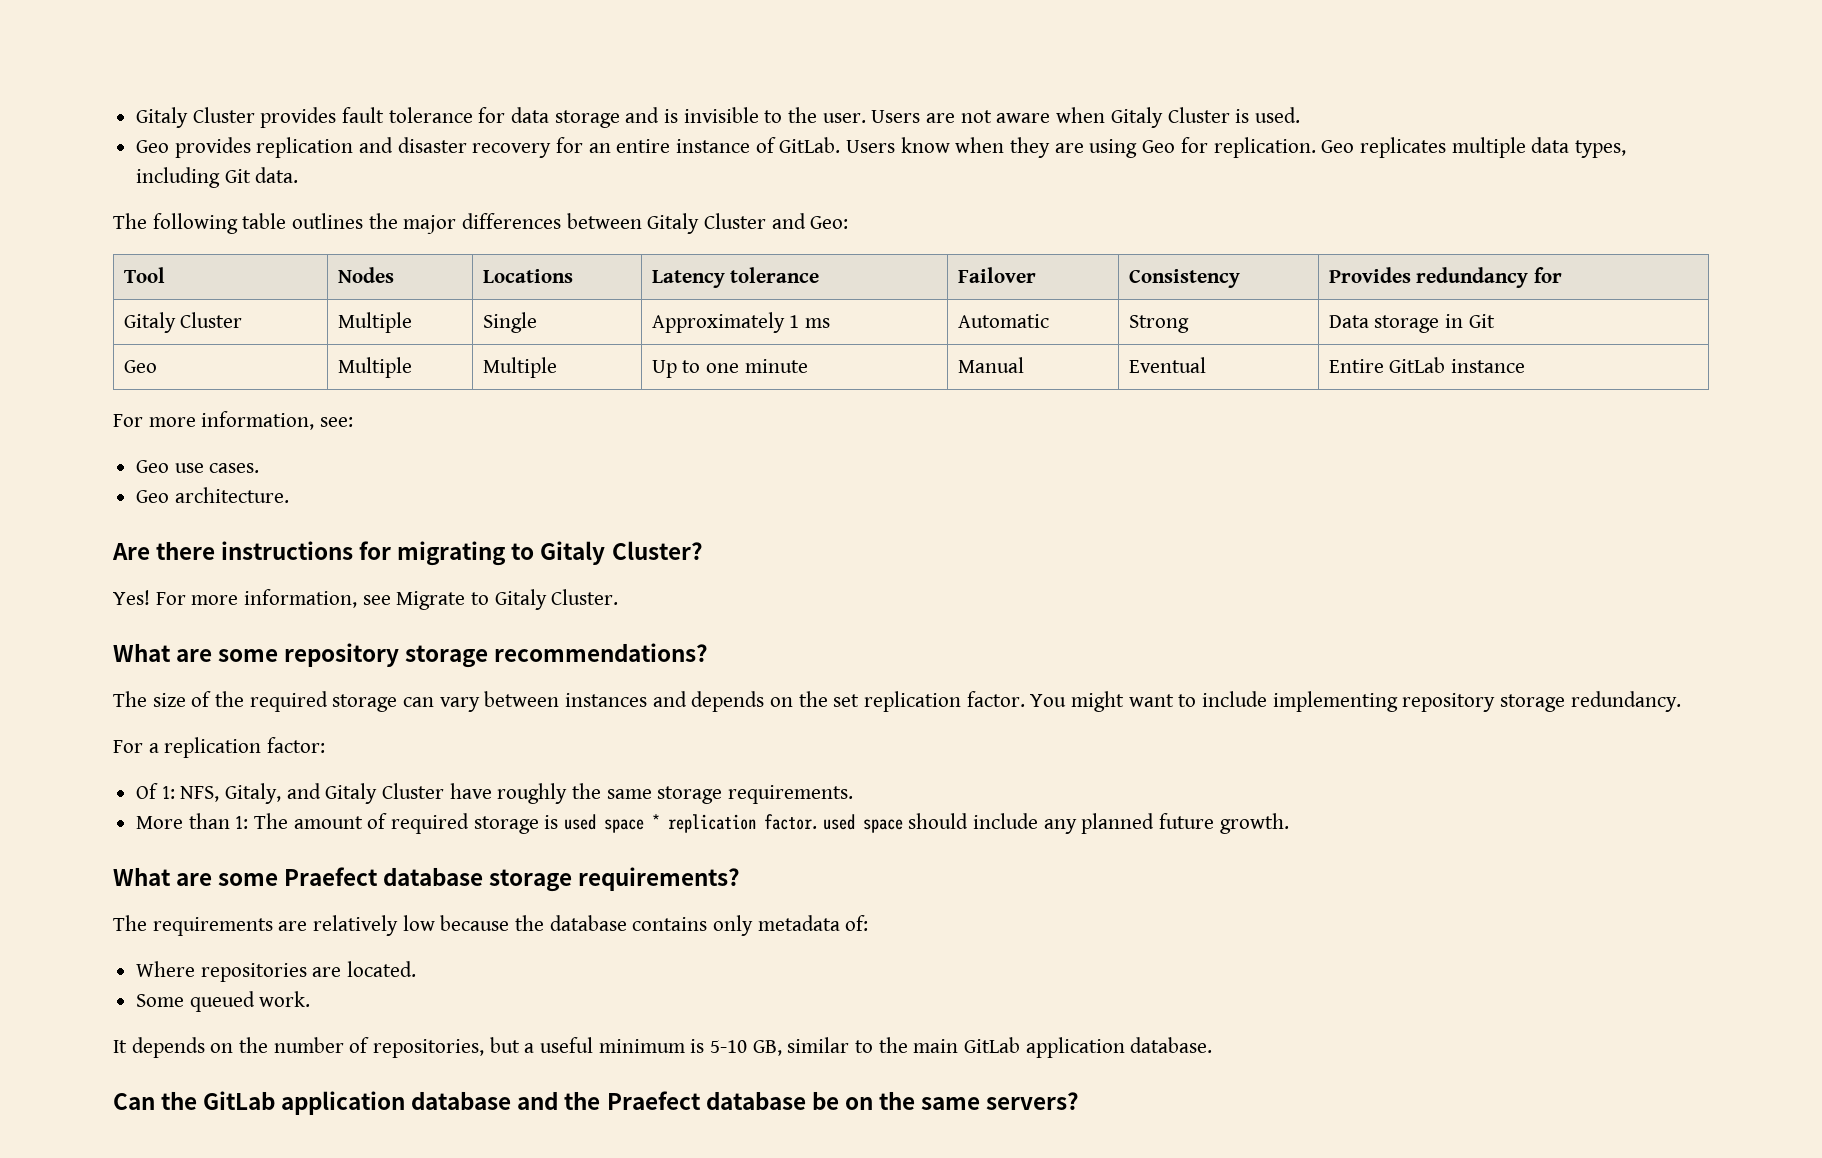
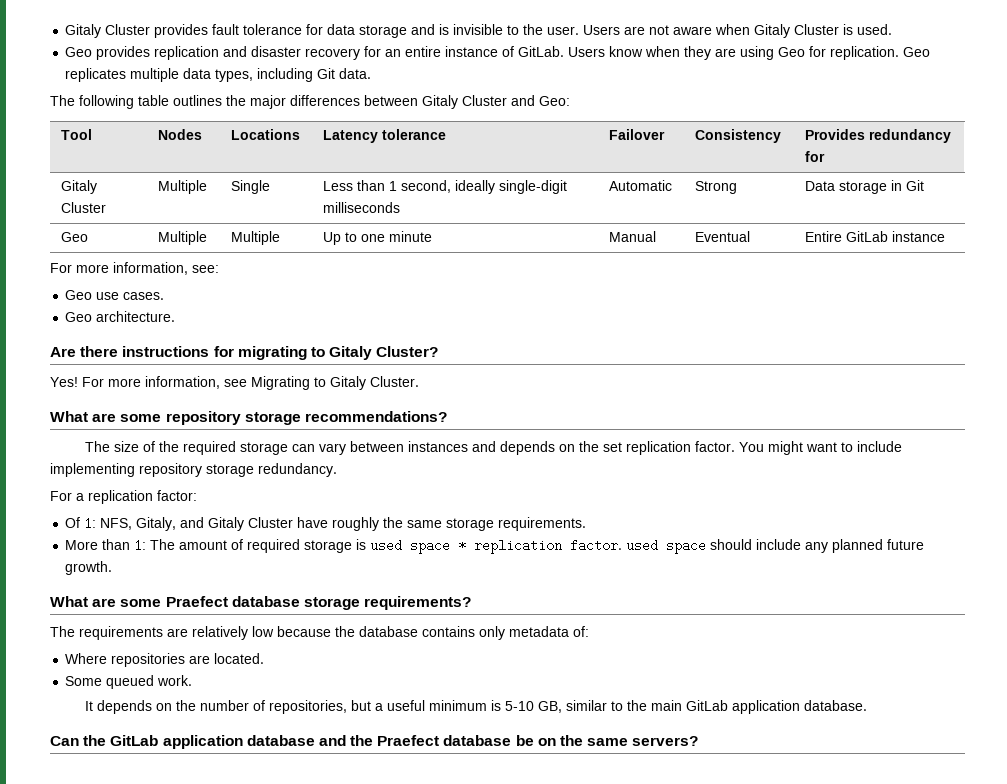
- Gitaly Cluster | Multiple | Single | Approximately 1 ms | Automatic | Strong | Data storage in Git
+ Gitaly Cluster | Multiple | Single | Less than 1 second, ideally single-digit milliseconds | Automatic | Strong | Data storage in Git
- For more information, see Migrate to Gitaly Cluster.
+ For more information, see Migrating to Gitaly Cluster.

